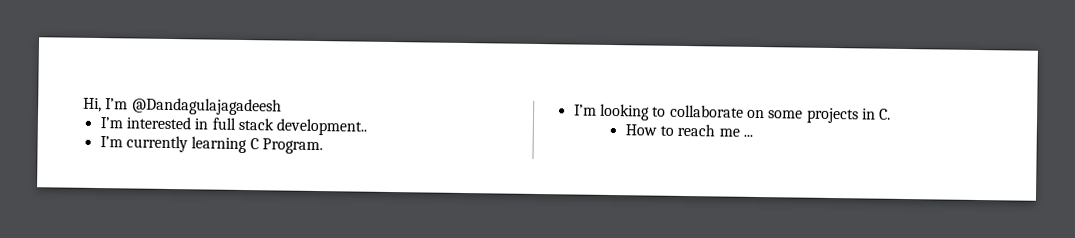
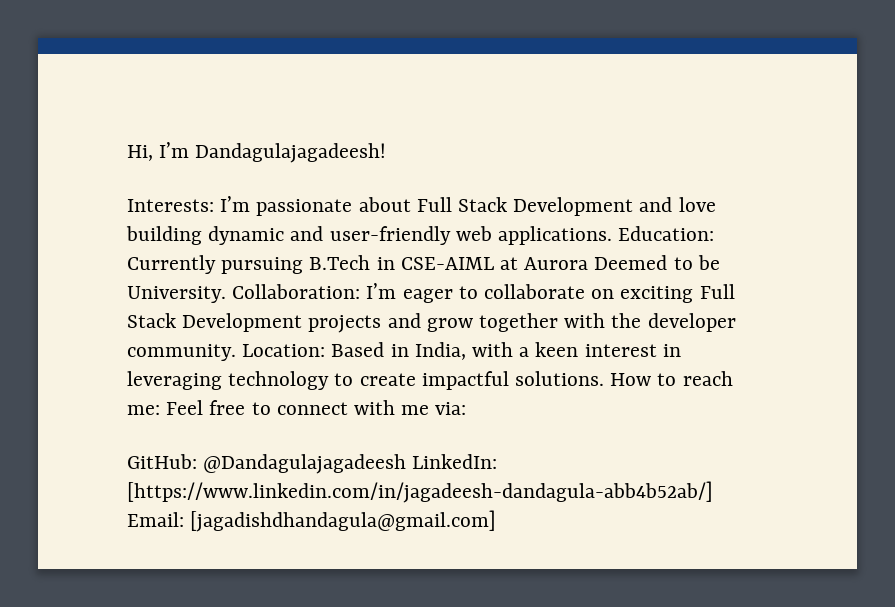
- Hi, I’m @Dandagulajagadeesh
- I’m interested in full stack development..
- I’m currently learning C Program.
- I’m looking to collaborate on some projects in C.
- How to reach me ...
+ Hi, I’m Dandagulajagadeesh!
+ Interests: I’m passionate about Full Stack Development and love building dynamic and user-friendly web applications. Education: Currently pursuing B.Tech in CSE-AIML at Aurora Deemed to be University. Collaboration: I’m eager to collaborate on exciting Full Stack Development projects and grow together with the developer community. Location: Based in India, with a keen interest in leveraging technology to create impactful solutions. How to reach me: Feel free to connect with me via:
+ GitHub: @Dandagulajagadeesh LinkedIn: [https://www.linkedin.com/in/jagadeesh-dandagula-abb4b52ab/] Email: [jagadishdhandagula@gmail.com]

